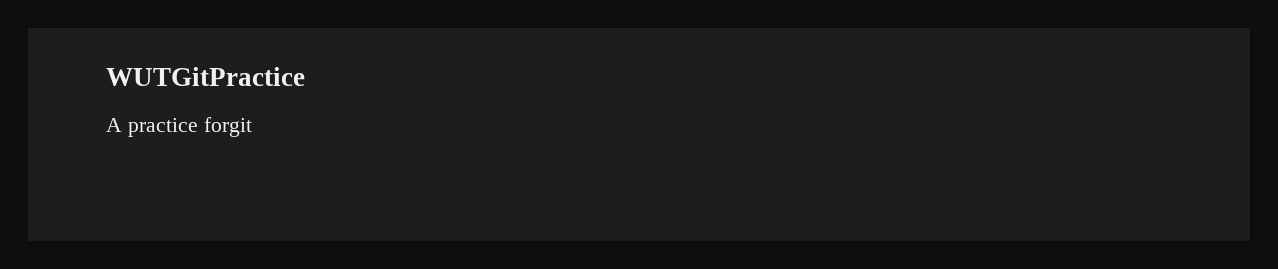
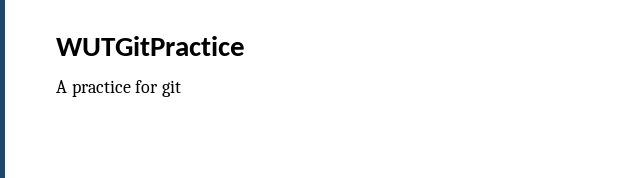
- A practice forgit
+ A practice for git

